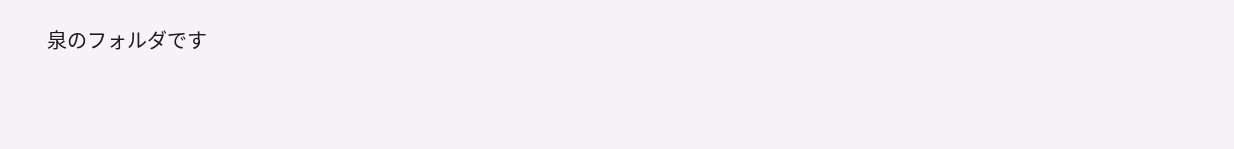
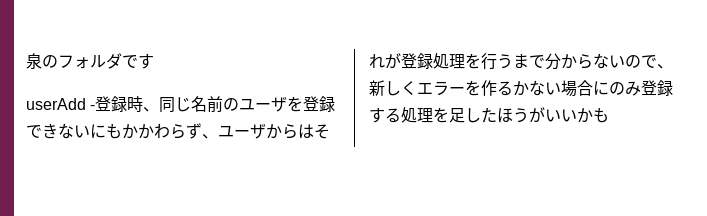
+ userAdd -登録時、同じ名前のユーザを登録できないにもかかわらず、ユーザからはそれが登録処理を行うまで分からないので、新しくエラーを作るかない場合にのみ登録する処理を足したほうがいいかも

